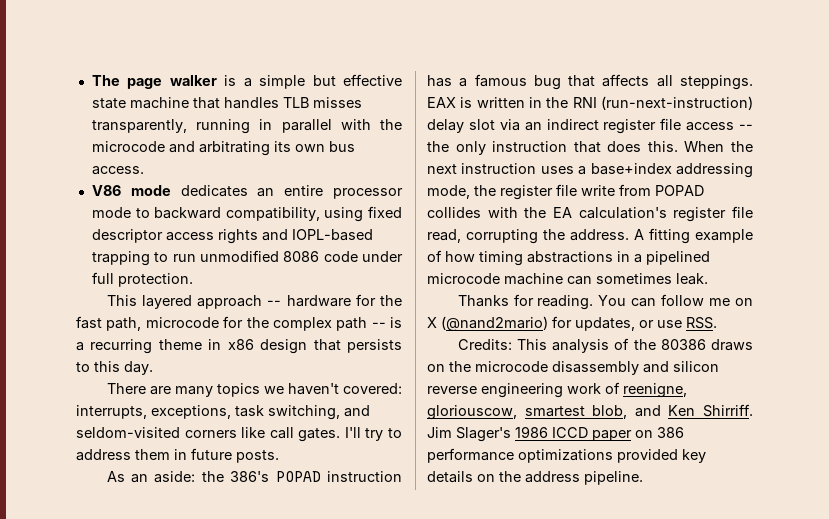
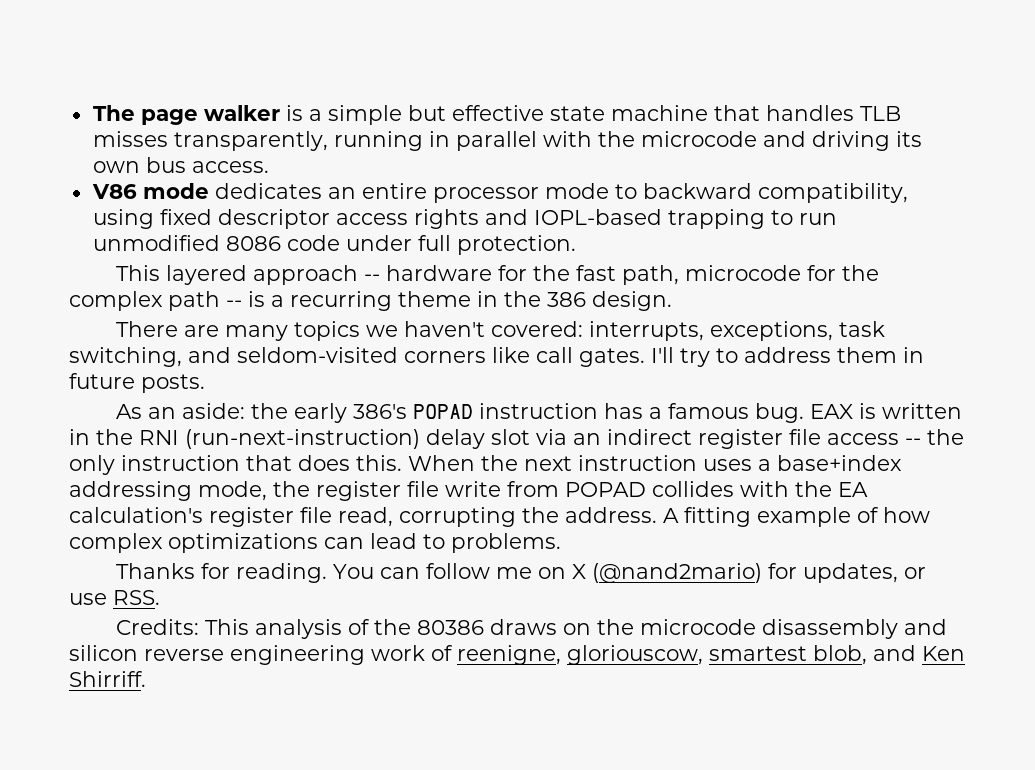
- The page walker is a simple but effective state machine that handles TLB misses transparently, running in parallel with the microcode and arbitrating its own bus access.
+ The page walker is a simple but effective state machine that handles TLB misses transparently, running in parallel with the microcode and driving its own bus access.
- This layered approach -- hardware for the fast path, microcode for the complex path -- is a recurring theme in x86 design that persists to this day.
+ This layered approach -- hardware for the fast path, microcode for the complex path -- is a recurring theme in the 386 design.
- As an aside: the 386's POPAD instruction has a famous bug that affects all steppings.
+ As an aside: the early 386's POPAD instruction has a famous bug.
- A fitting example of how timing abstractions in a pipelined microcode machine can sometimes leak.
+ A fitting example of how complex optimizations can lead to problems.
- Jim Slager's 1986 ICCD paper on 386 performance optimizations provided key details on the address pipeline.

